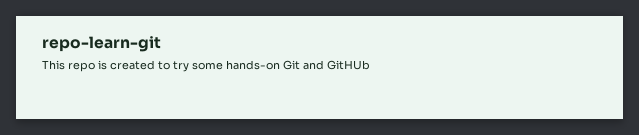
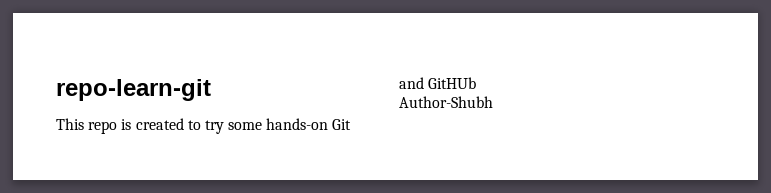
+ Author-Shubh

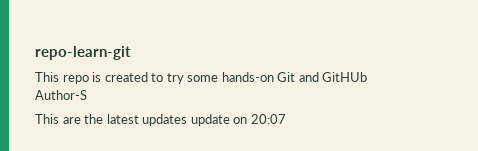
- Author-Shubh
+ Author-S
+ This are the latest updates update on 20:07

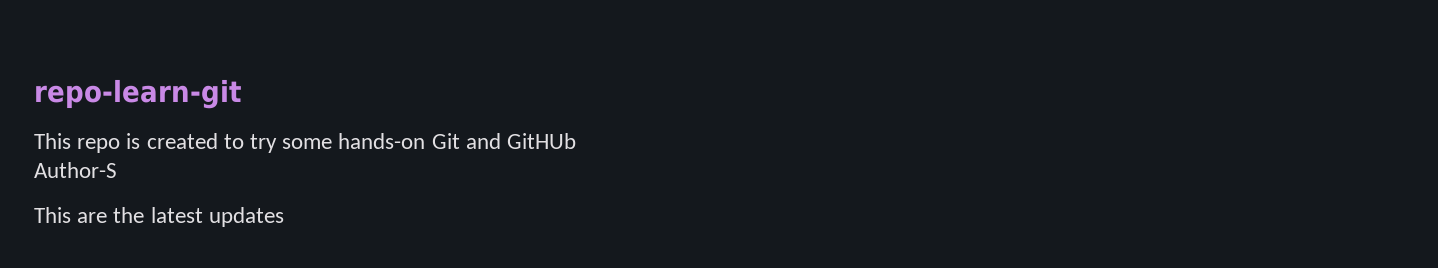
- This are the latest updates update on 20:07
+ This are the latest updates

